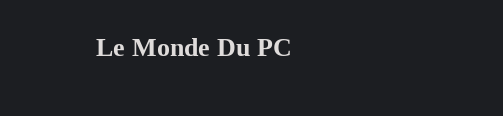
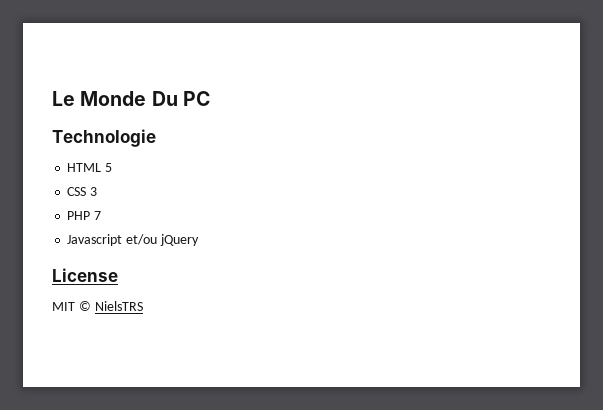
+ Technologie
+ HTML 5
+ CSS 3
+ PHP 7
+ Javascript et/ou jQuery
+ License
+ MIT © NielsTRS

